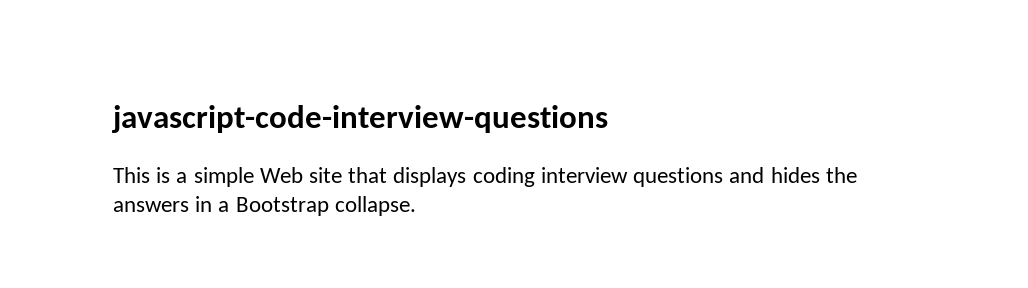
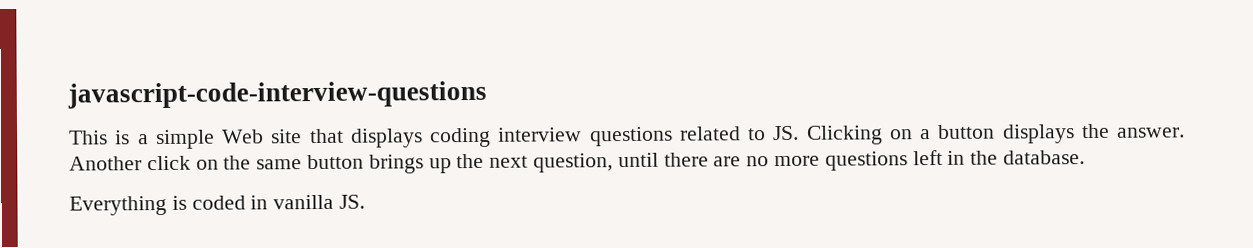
- This is a simple Web site that displays coding interview questions and hides the answers in a Bootstrap collapse.
+ This is a simple Web site that displays coding interview questions related to JS. Clicking on a button displays the answer. Another click on the same button brings up the next question, until there are no more questions left in the database.
+ Everything is coded in vanilla JS.

